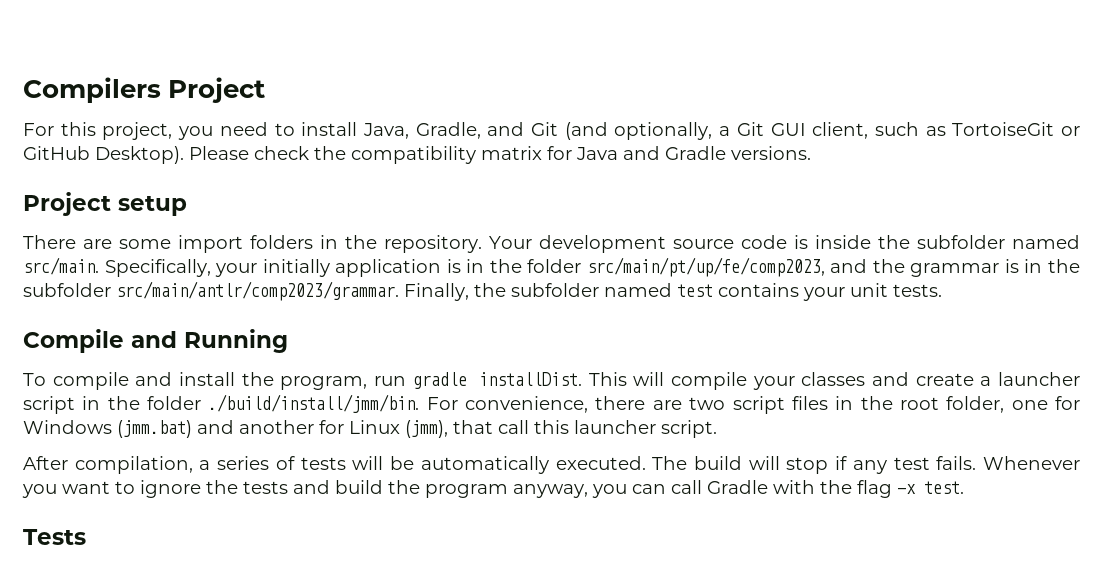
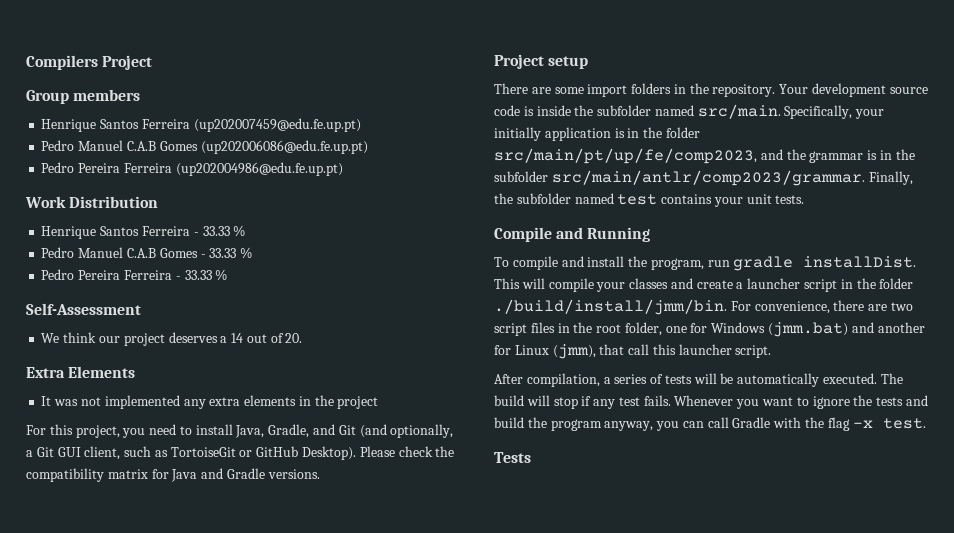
+ Group members
+ Henrique Santos Ferreira (up202007459@edu.fe.up.pt)
+ Pedro Manuel C.A.B Gomes (up202006086@edu.fe.up.pt)
+ Pedro Pereira Ferreira (up202004986@edu.fe.up.pt)
+ Work Distribution
+ Henrique Santos Ferreira - 33.33 %
+ Pedro Manuel C.A.B Gomes - 33.33 %
+ Pedro Pereira Ferreira - 33.33 %
+ Self-Assessment
+ We think our project deserves a 14 out of 20.
+ Extra Elements
+ It was not implemented any extra elements in the project

